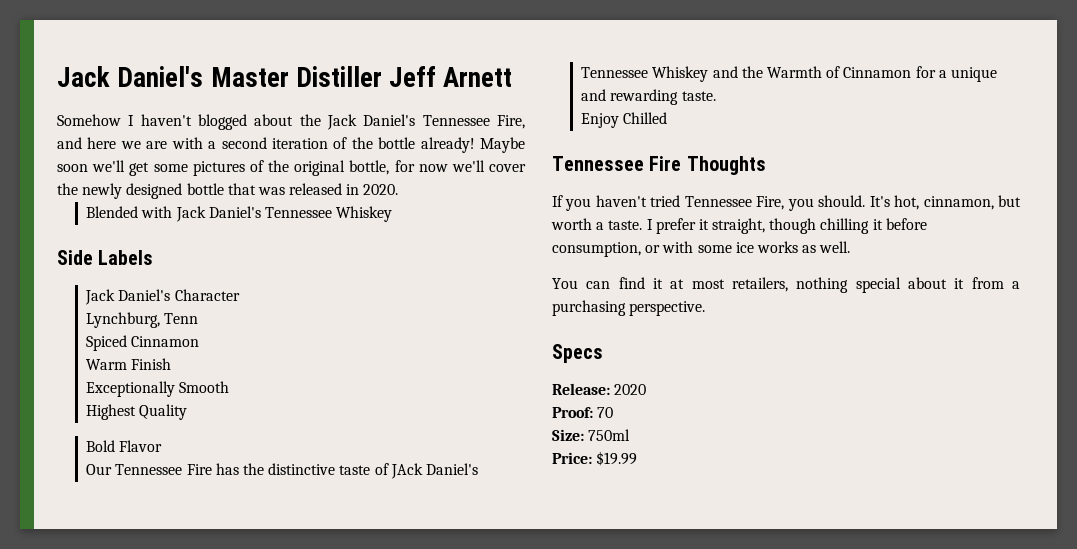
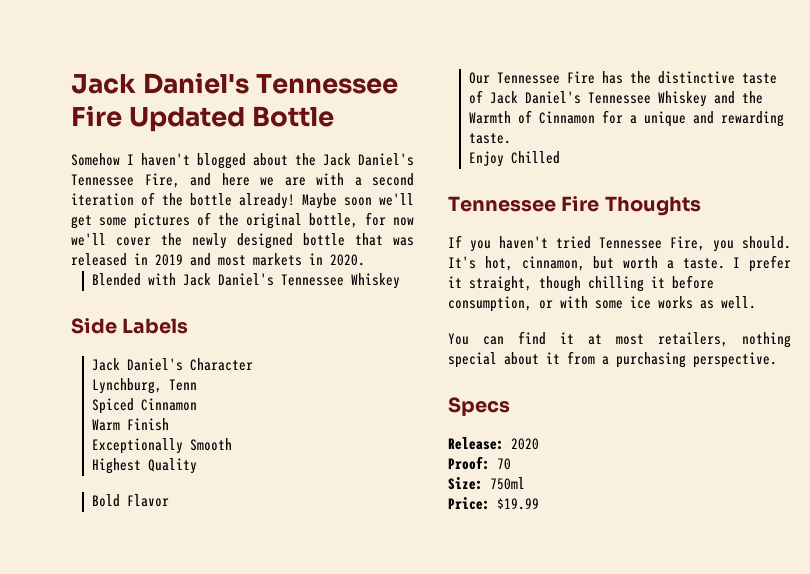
- Jack Daniel's Master Distiller Jeff Arnett
+ Jack Daniel's Tennessee Fire Updated Bottle
- Maybe soon we'll get some pictures of the original bottle, for now we'll cover the newly designed bottle that was released in 2020.
+ Maybe soon we'll get some pictures of the original bottle, for now we'll cover the newly designed bottle that was released in 2019 and most markets in 2020.
- Our Tennessee Fire has the distinctive taste of JAck Daniel's Tennessee Whiskey and the Warmth of Cinnamon for a unique and rewarding taste.
+ Our Tennessee Fire has the distinctive taste of Jack Daniel's Tennessee Whiskey and the Warmth of Cinnamon for a unique and rewarding taste.

